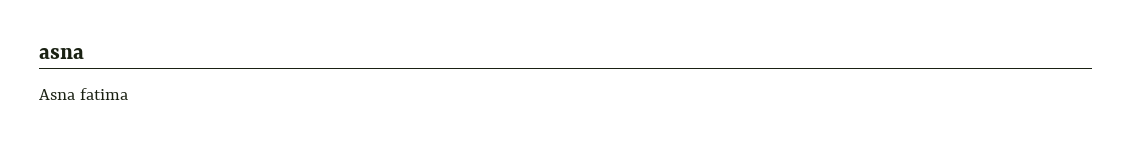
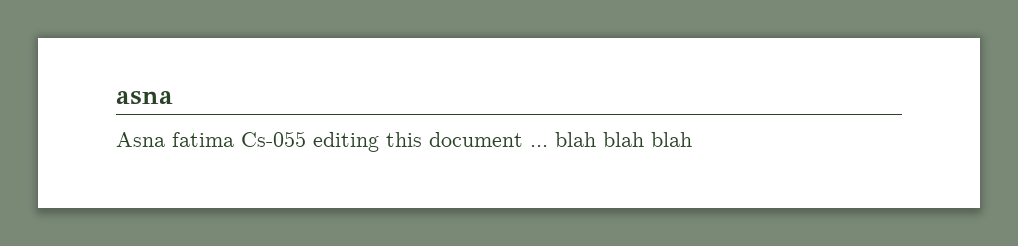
- Asna fatima
+ Asna fatima Cs-055 editing this document ... blah blah blah

